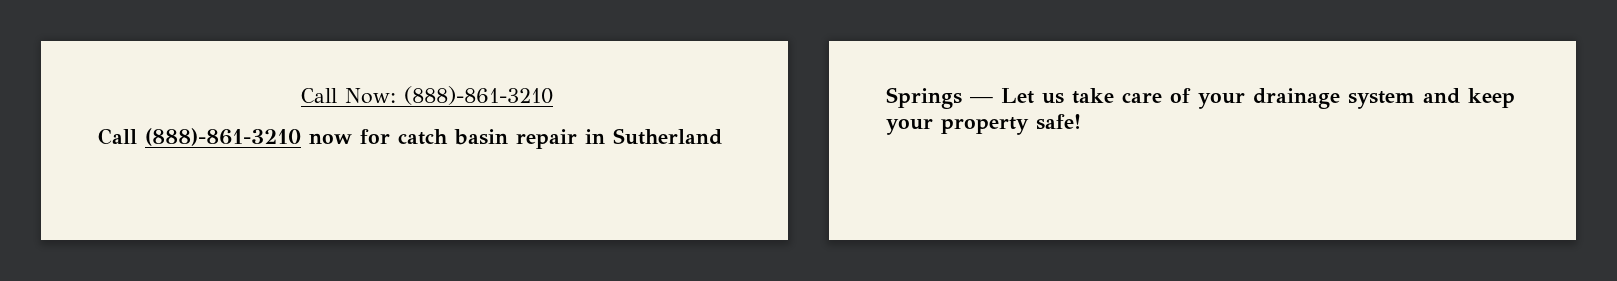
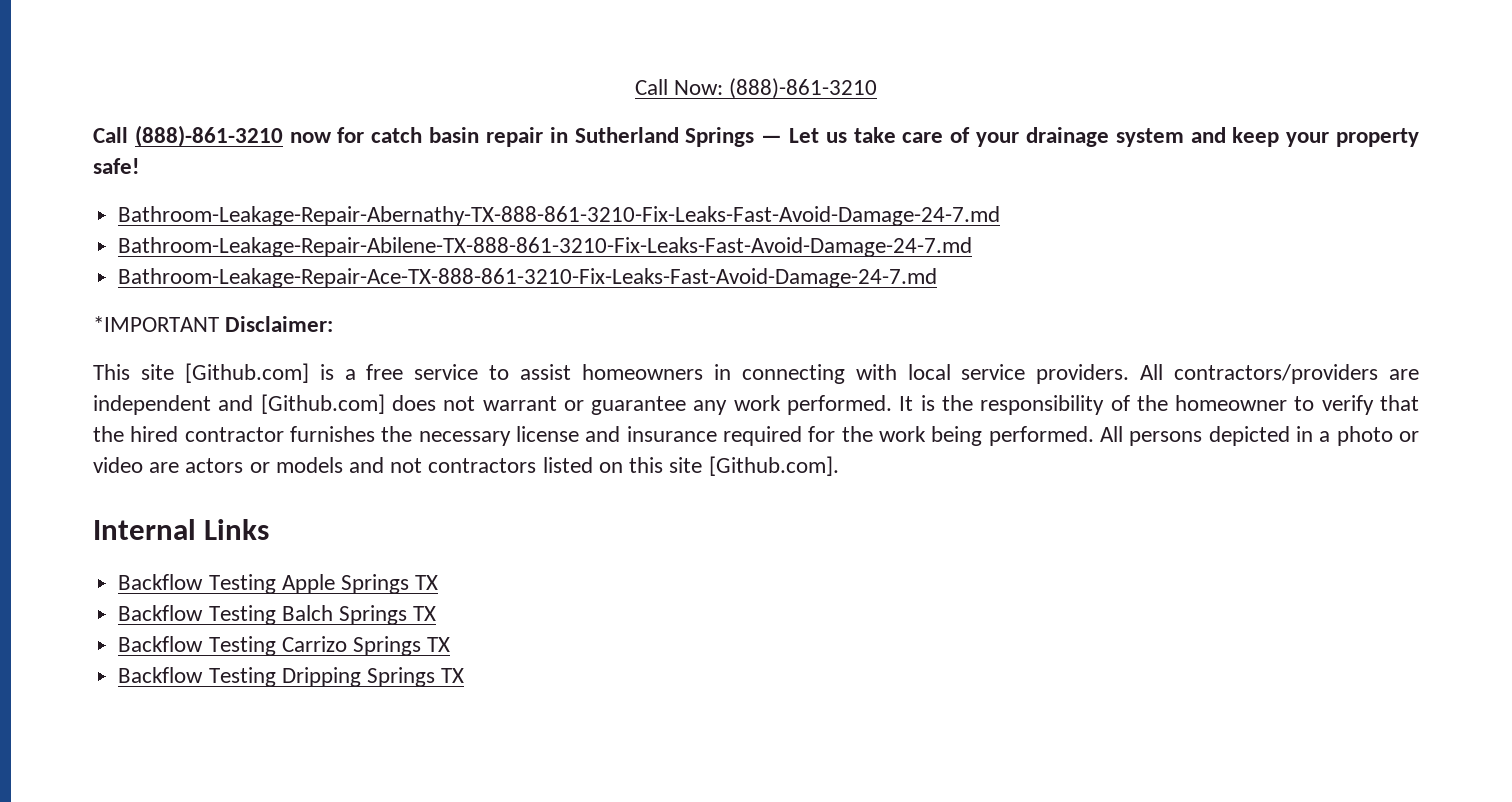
+ Bathroom-Leakage-Repair-Abernathy-TX-888-861-3210-Fix-Leaks-Fast-Avoid-Damage-24-7.md
+ Bathroom-Leakage-Repair-Abilene-TX-888-861-3210-Fix-Leaks-Fast-Avoid-Damage-24-7.md
+ Bathroom-Leakage-Repair-Ace-TX-888-861-3210-Fix-Leaks-Fast-Avoid-Damage-24-7.md
+ *IMPORTANT Disclaimer:
+ This site [Github.com] is a free service to assist homeowners in connecting with local service providers. All contractors/providers are independent and [Github.com] does not warrant or guarantee any work performed. It is the responsibility of the homeowner to verify that the hired contractor furnishes the necessary license and insurance required for the work being performed. All persons depicted in a photo or video are actors or models and not contractors listed on this site [Github.com].
+ Internal Links
+ Backflow Testing Apple Springs TX
+ Backflow Testing Balch Springs TX
+ Backflow Testing Carrizo Springs TX
+ Backflow Testing Dripping Springs TX

